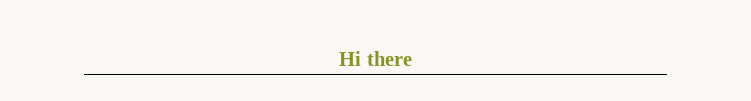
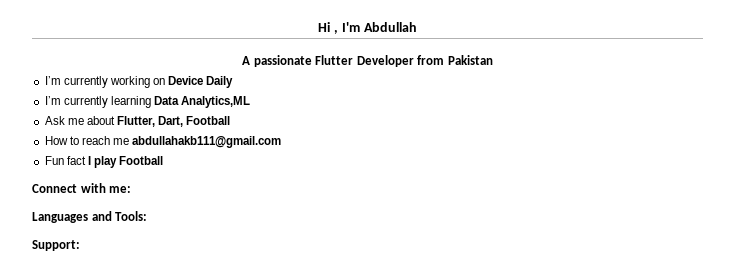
- Hi there
+ Hi , I'm Abdullah
+ A passionate Flutter Developer from Pakistan
+ I’m currently working on Device Daily
+ I’m currently learning Data Analytics,ML
+ Ask me about Flutter, Dart, Football
+ How to reach me abdullahakb111@gmail.com
+ Fun fact I play Football
+ Connect with me:
+ Languages and Tools:
+ Support:

